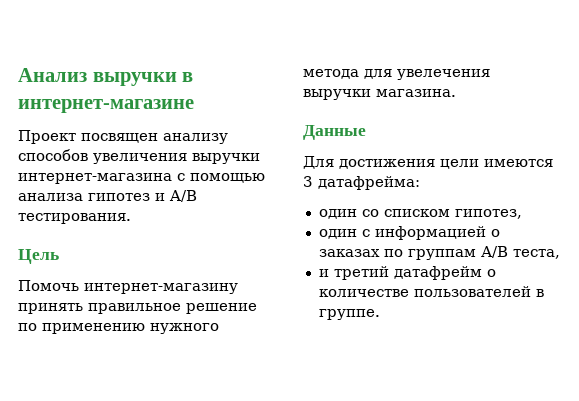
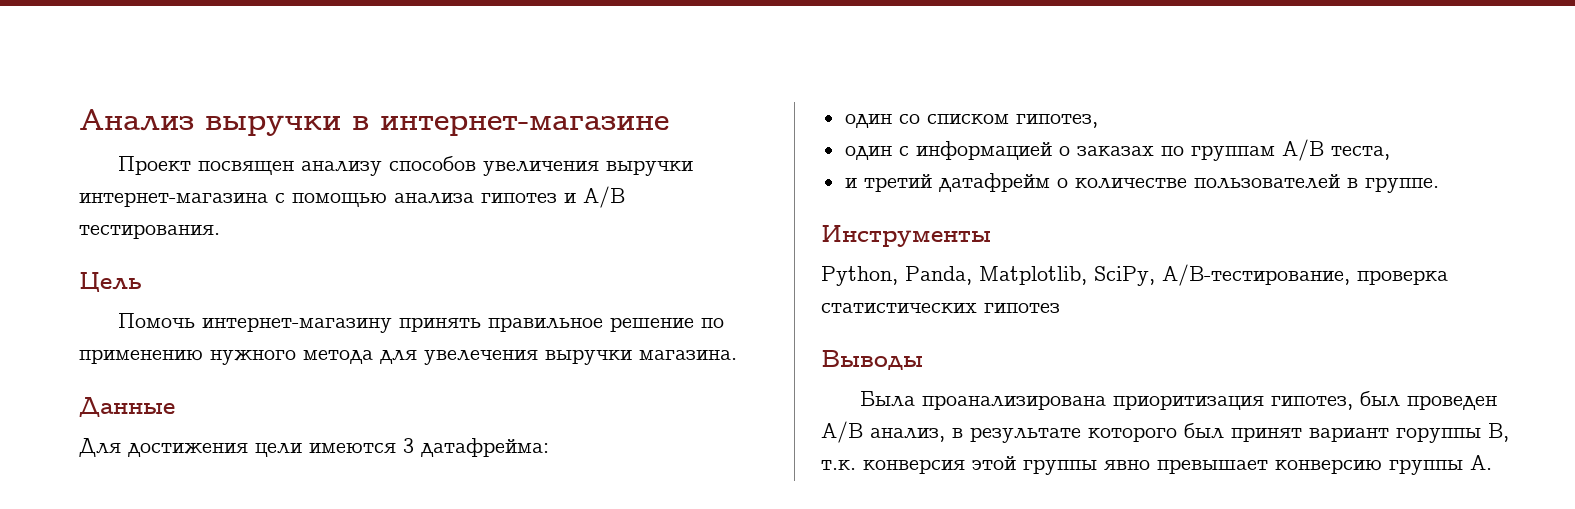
+ Инструменты
+ Python, Panda, Matplotlib, SciPy, A/B-тестирование, проверка статистических гипотез
+ Выводы
+ Была проанализирована приоритизация гипотез, был проведен А/В анализ, в результате которого был принят вариант горуппы B, т.к. конверсия этой группы явно превышает конверсию группы А.

